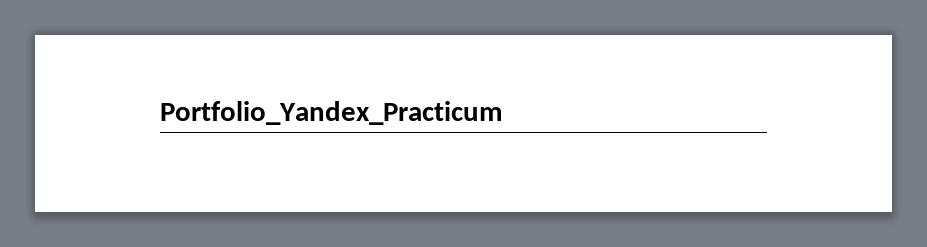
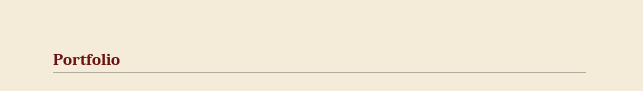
- Portfolio_Yandex_Practicum
+ Portfolio

